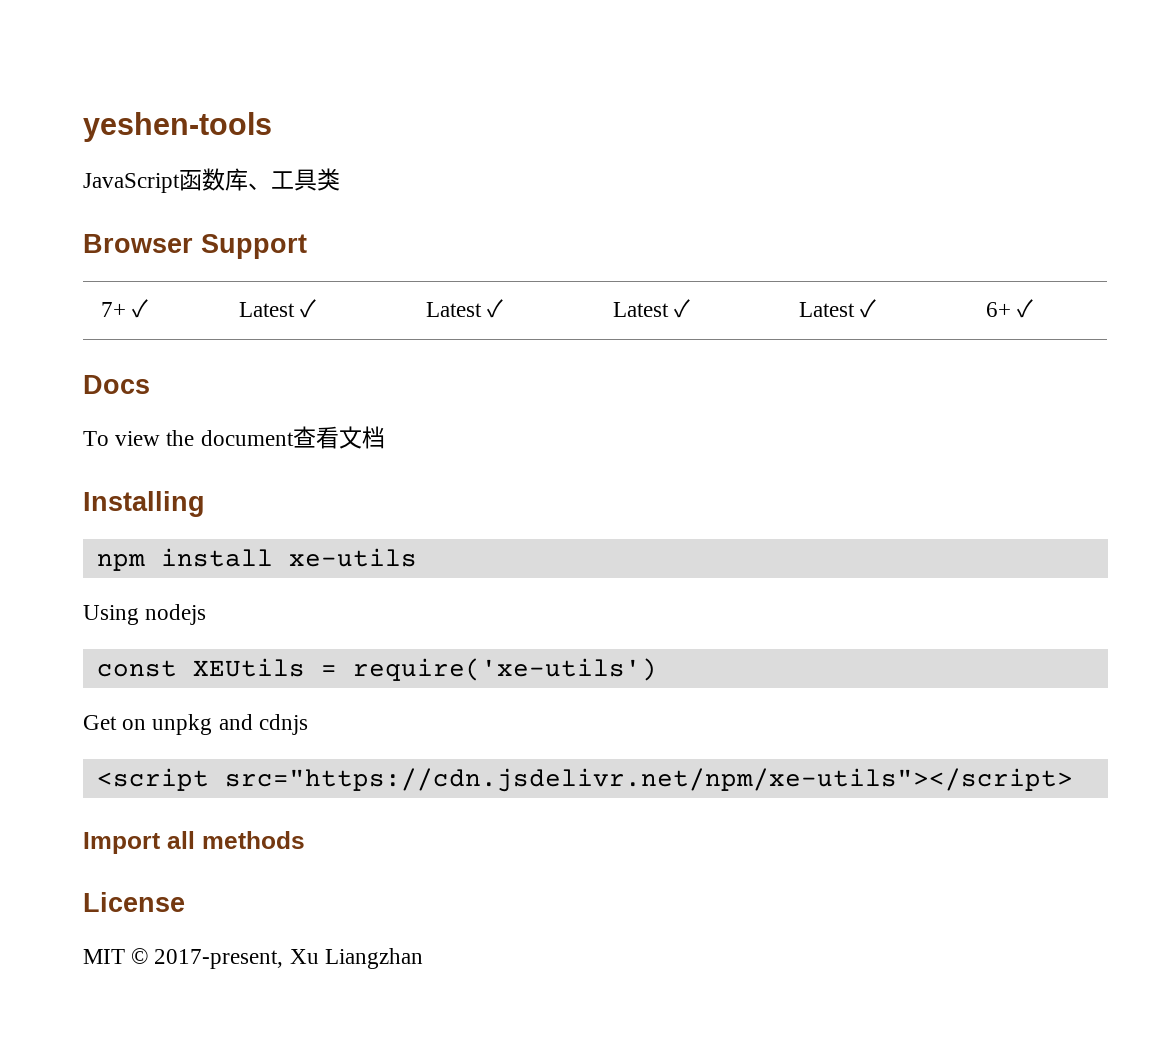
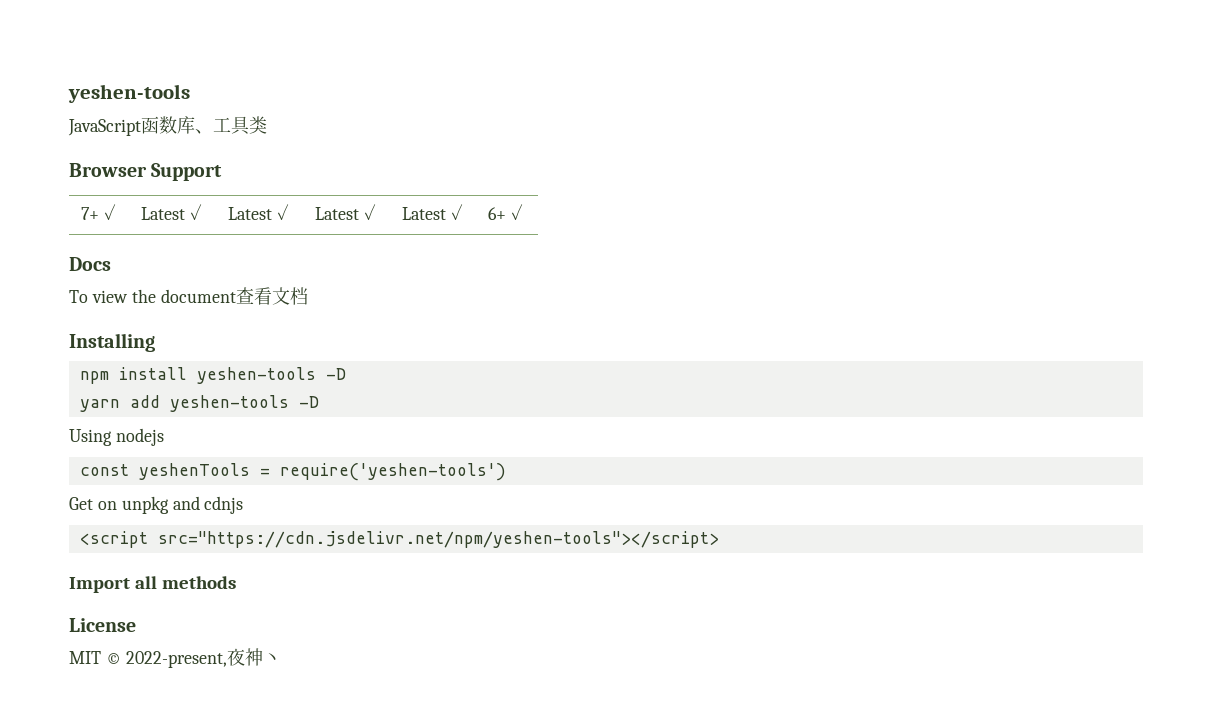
- npm install xe-utils
+ npm install yeshen-tools -D
+ yarn add yeshen-tools -D
- const XEUtils = require('xe-utils')
+ const yeshenTools = require('yeshen-tools')
- <script src="https://cdn.jsdelivr.net/npm/xe-utils"></script>
+ <script src="https://cdn.jsdelivr.net/npm/yeshen-tools"></script>
- MIT © 2017-present, Xu Liangzhan
+ MIT © 2022-present,夜神丶

